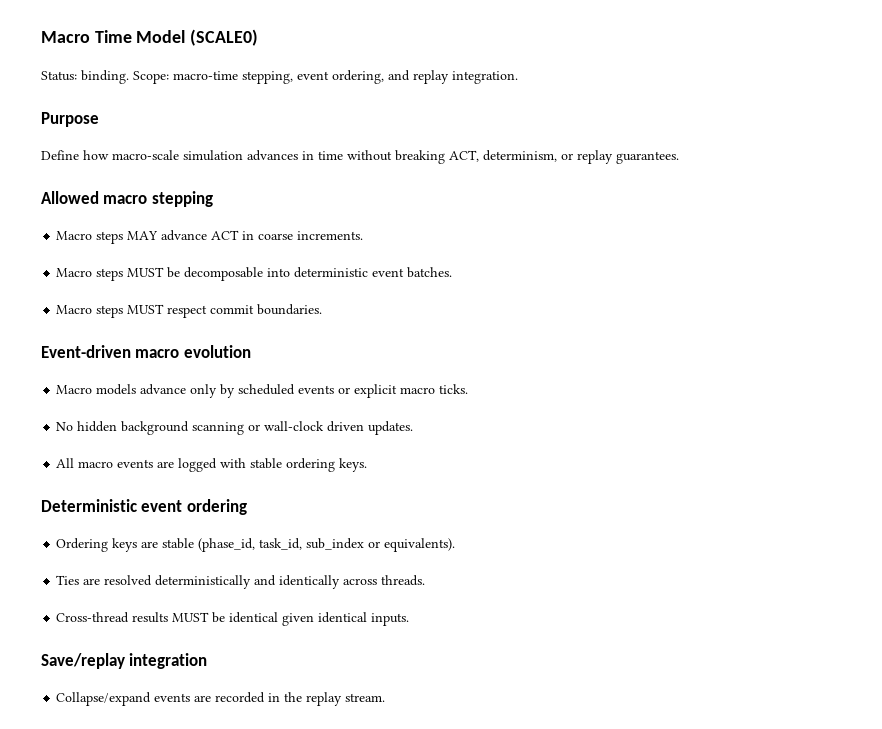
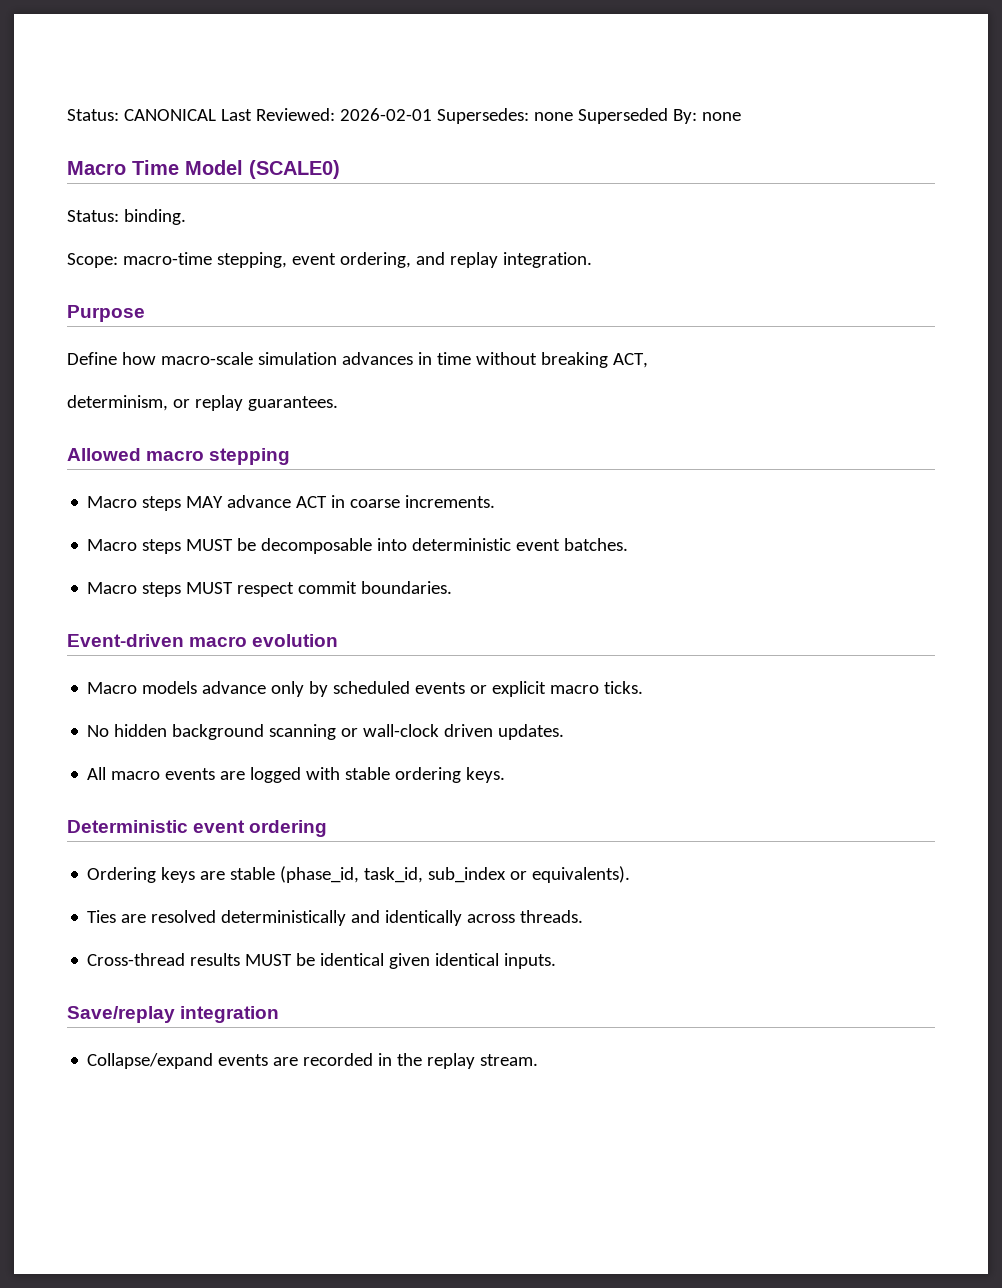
+ Status: CANONICAL Last Reviewed: 2026-02-01 Supersedes: none Superseded By: none
- Status: binding. Scope: macro-time stepping, event ordering, and replay integration.
+ Status: binding.
+ Scope: macro-time stepping, event ordering, and replay integration.
- Define how macro-scale simulation advances in time without breaking ACT, determinism, or replay guarantees.
+ Define how macro-scale simulation advances in time without breaking ACT,
+ determinism, or replay guarantees.

